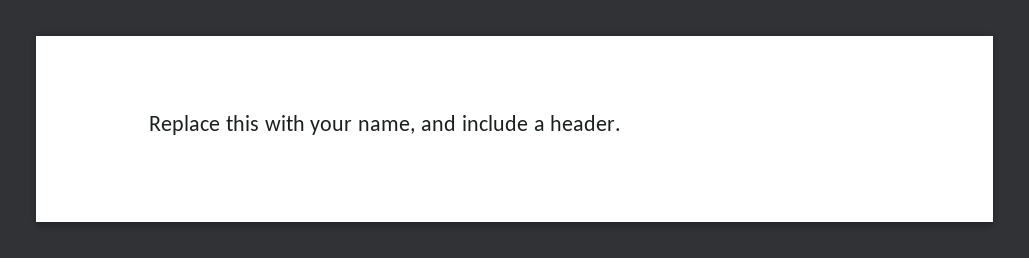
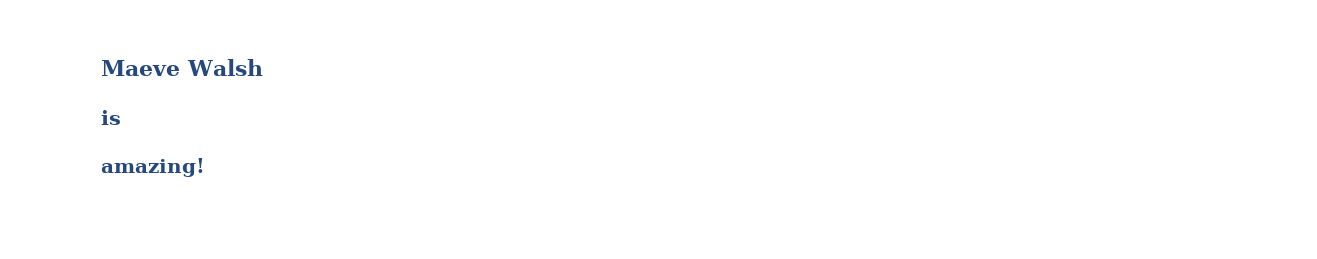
- Replace this with your name, and include a header.
+ Maeve Walsh
+ is
+ amazing!

